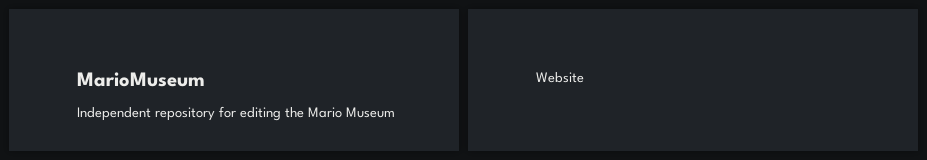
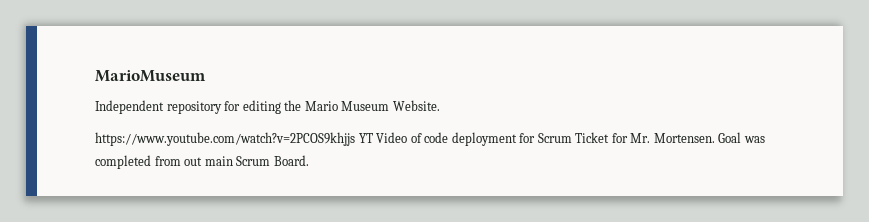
- Independent repository for editing the Mario Museum Website
+ Independent repository for editing the Mario Museum Website.
+ https://www.youtube.com/watch?v=2PCOS9khjjs YT Video of code deployment for Scrum Ticket for Mr. Mortensen. Goal was completed from out main Scrum Board.

